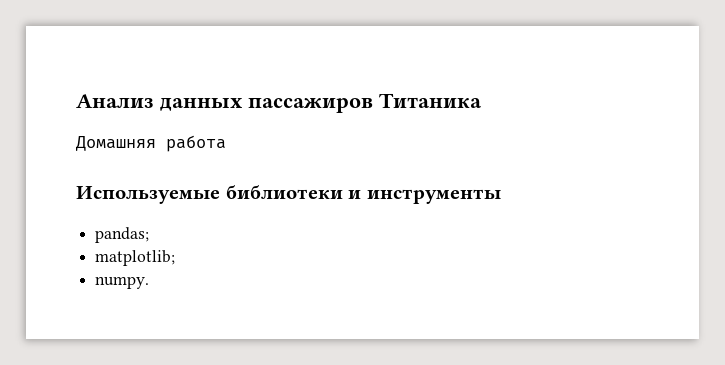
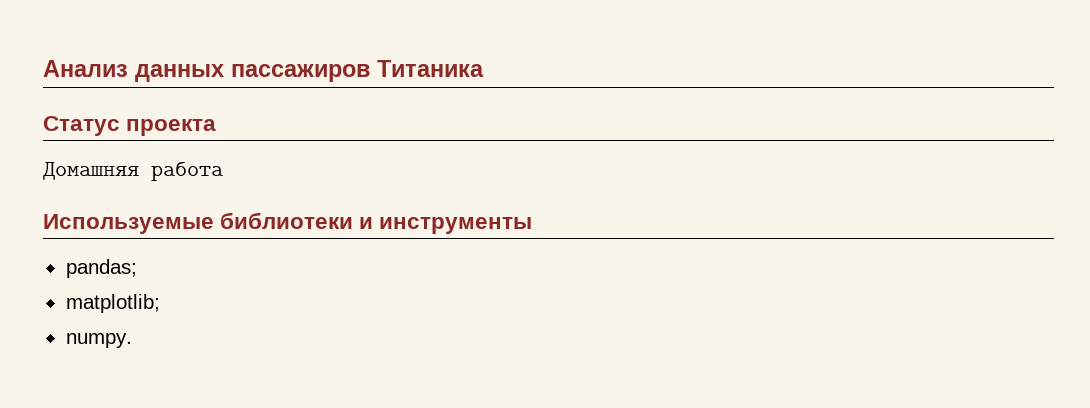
+ Статус проекта

